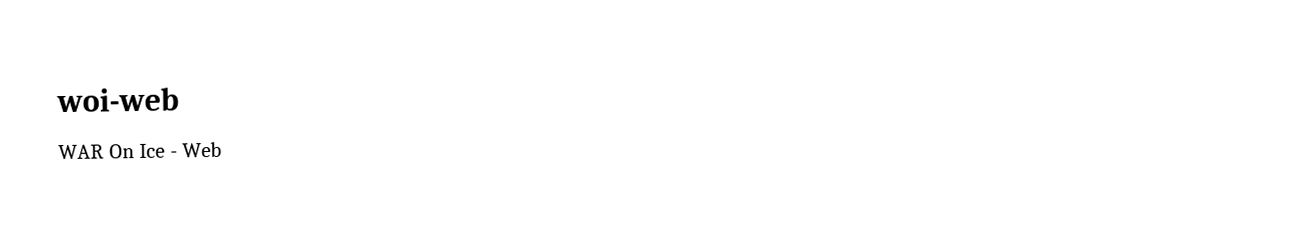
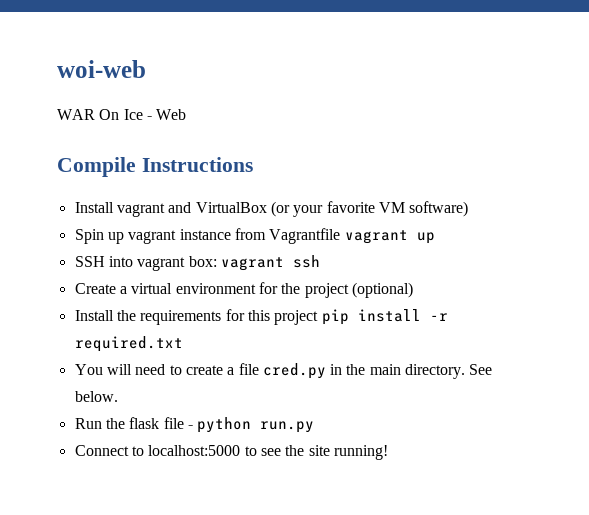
+ Compile Instructions
+ Install vagrant and VirtualBox (or your favorite VM software)
+ Spin up vagrant instance from Vagrantfile vagrant up
+ SSH into vagrant box: vagrant ssh
+ Create a virtual environment for the project (optional)
+ Install the requirements for this project pip install -r required.txt
+ You will need to create a file cred.py in the main directory. See below.
+ Run the flask file - python run.py
+ Connect to localhost:5000 to see the site running!

